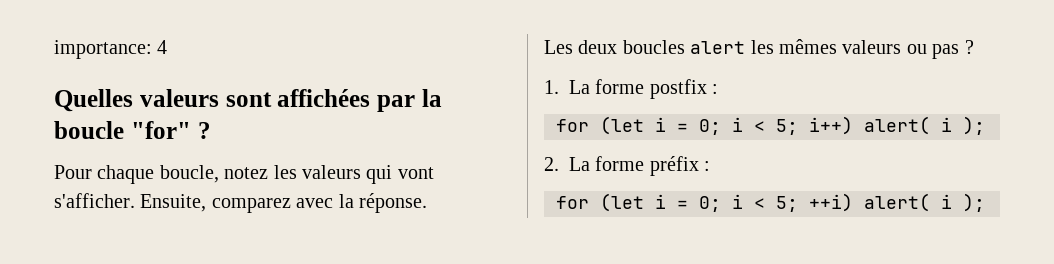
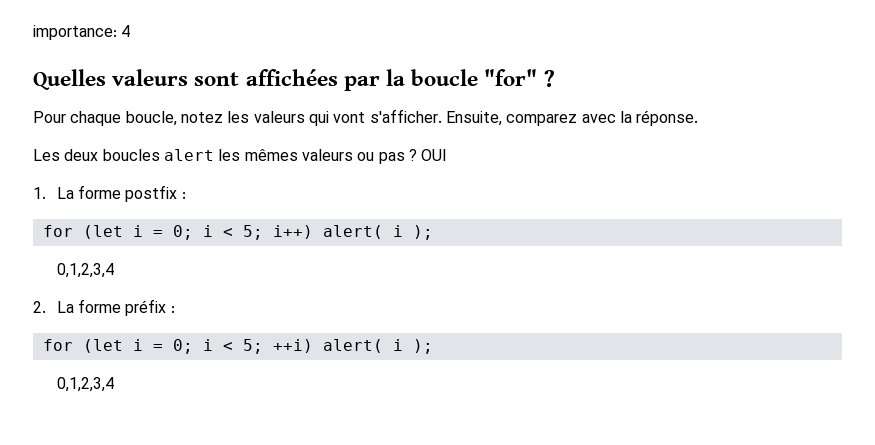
+ OUI
  for (let i = 0; i < 5; i++) alert( i );
+ 0,1,2,3,4
  for (let i = 0; i < 5; ++i) alert( i );
+ 0,1,2,3,4

